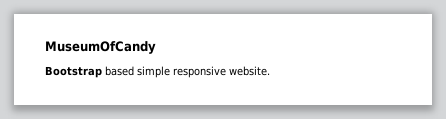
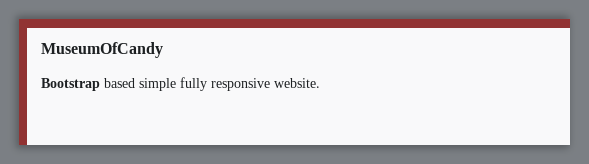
- Bootstrap based simple responsive website.
+ Bootstrap based simple fully responsive website.

